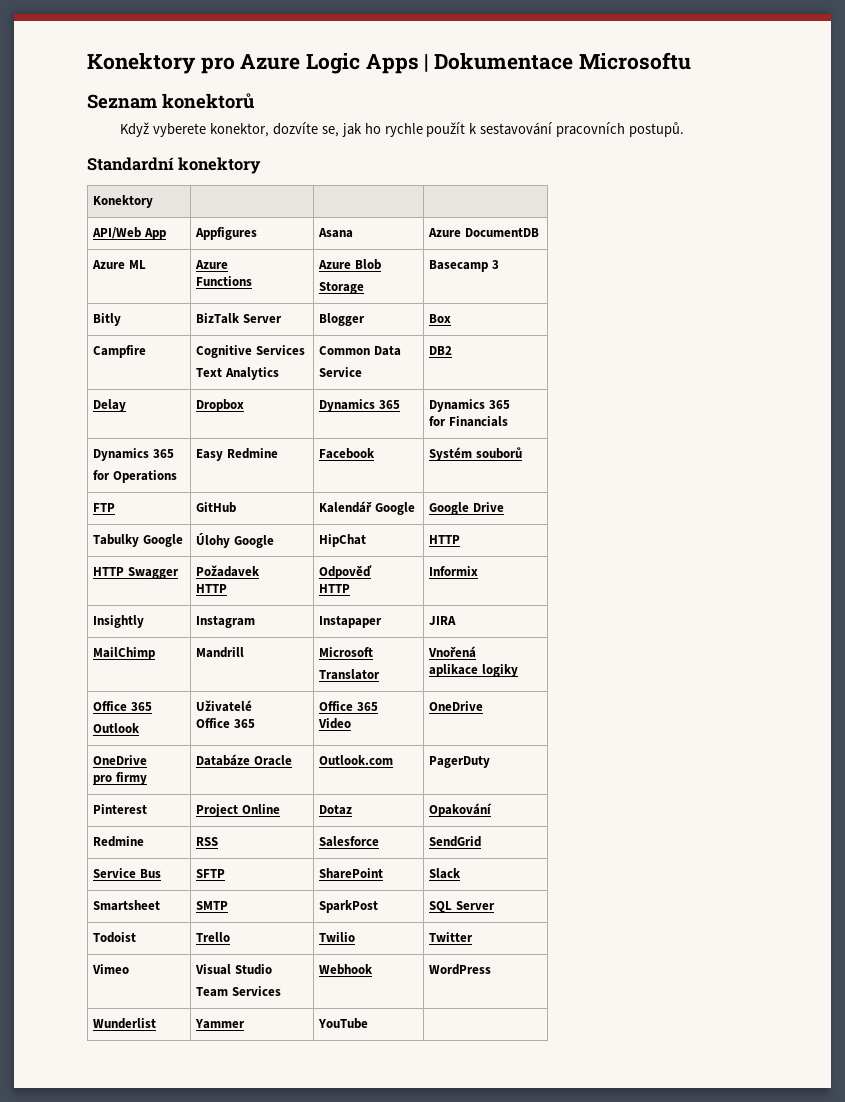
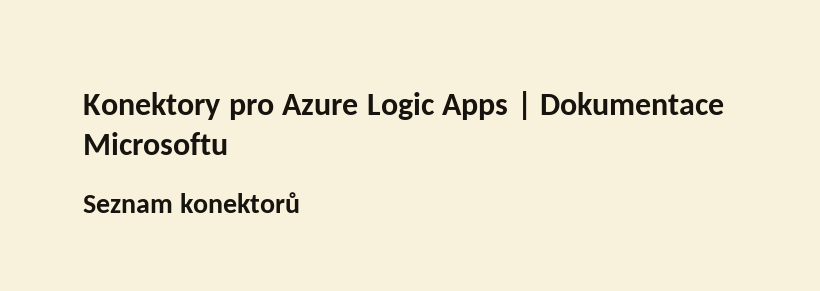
- Když vyberete konektor, dozvíte se, jak ho rychle použít k sestavování pracovních postupů.
- Standardní konektory
- Konektory | | |
- API/Web App | Appfigures | Asana | Azure DocumentDB
- Azure ML | Azure
- Functions | Azure Blob
- Storage | Basecamp 3
- Bitly | BizTalk Server | Blogger | Box
- Campfire | Cognitive Services
- Text Analytics | Common Data
- Service | DB2
- Delay | Dropbox | Dynamics 365 | Dynamics 365
- for Financials
- Dynamics 365
- for Operations | Easy Redmine | Facebook | Systém souborů
- FTP | GitHub | Kalendář Google | Google Drive
- Tabulky Google | Úlohy Google | HipChat | HTTP
- HTTP Swagger | Požadavek
- HTTP | Odpověď
- HTTP | Informix
- Insightly | Instagram | Instapaper | JIRA
- MailChimp | Mandrill | Microsoft
- Translator | Vnořená
- aplikace logiky
- Office 365
- Outlook | Uživatelé
- Office 365 | Office 365
- Video | OneDrive
- OneDrive
- pro firmy | Databáze Oracle | Outlook.com | PagerDuty
- Pinterest | Project Online | Dotaz | Opakování
- Redmine | RSS | Salesforce | SendGrid
- Service Bus | SFTP | SharePoint | Slack
- Smartsheet | SMTP | SparkPost | SQL Server
- Todoist | Trello | Twilio | Twitter
- Vimeo | Visual Studio
- Team Services | Webhook | WordPress
- Wunderlist | Yammer | YouTube |

